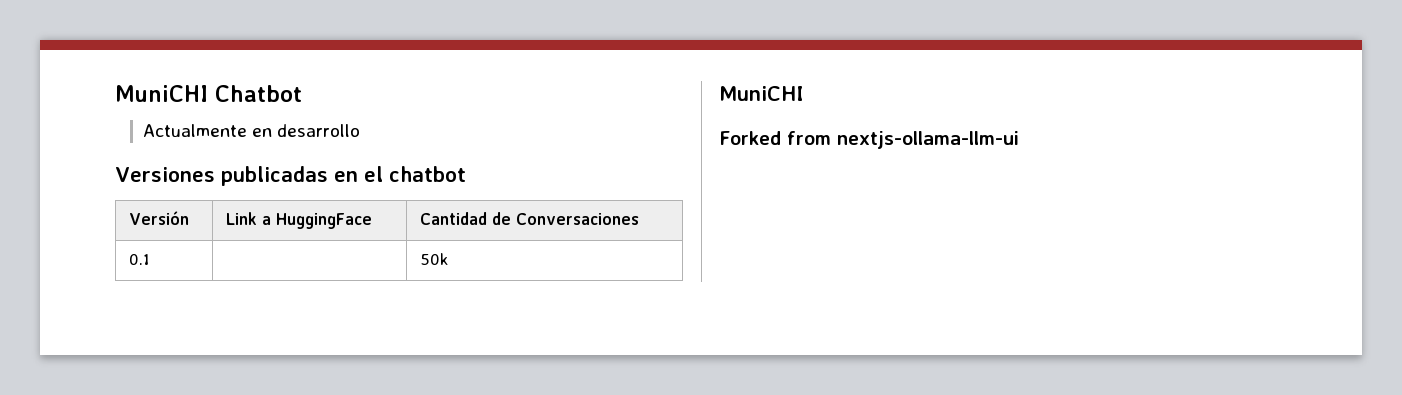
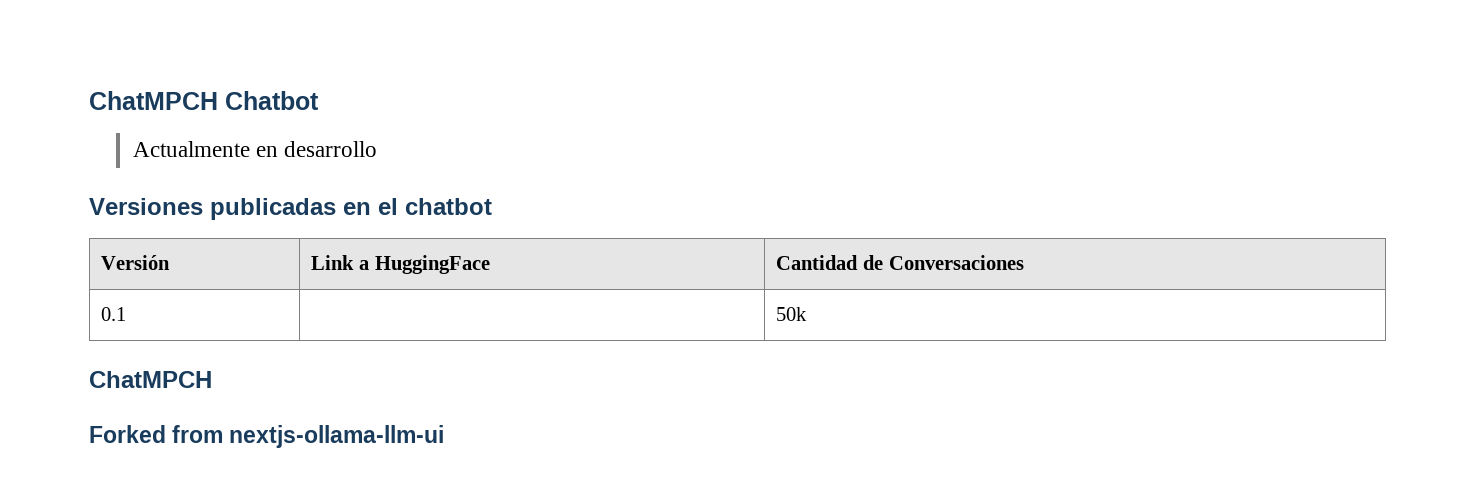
- MuniCHI Chatbot
+ ChatMPCH Chatbot
  0.1 | | 50k
- MuniCHI
+ ChatMPCH

